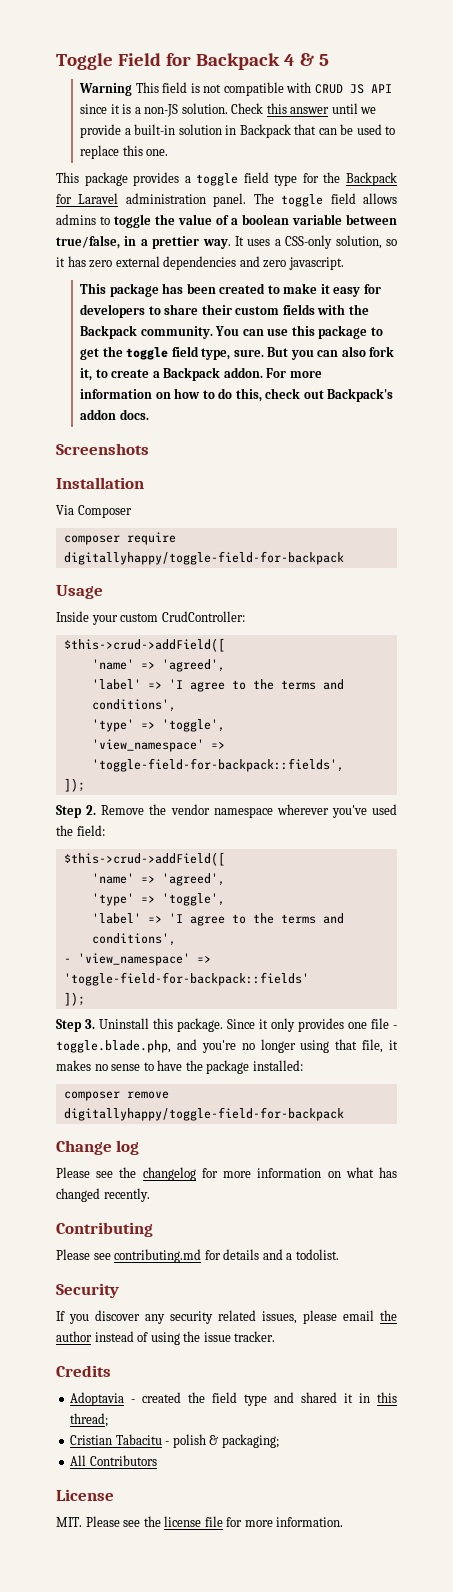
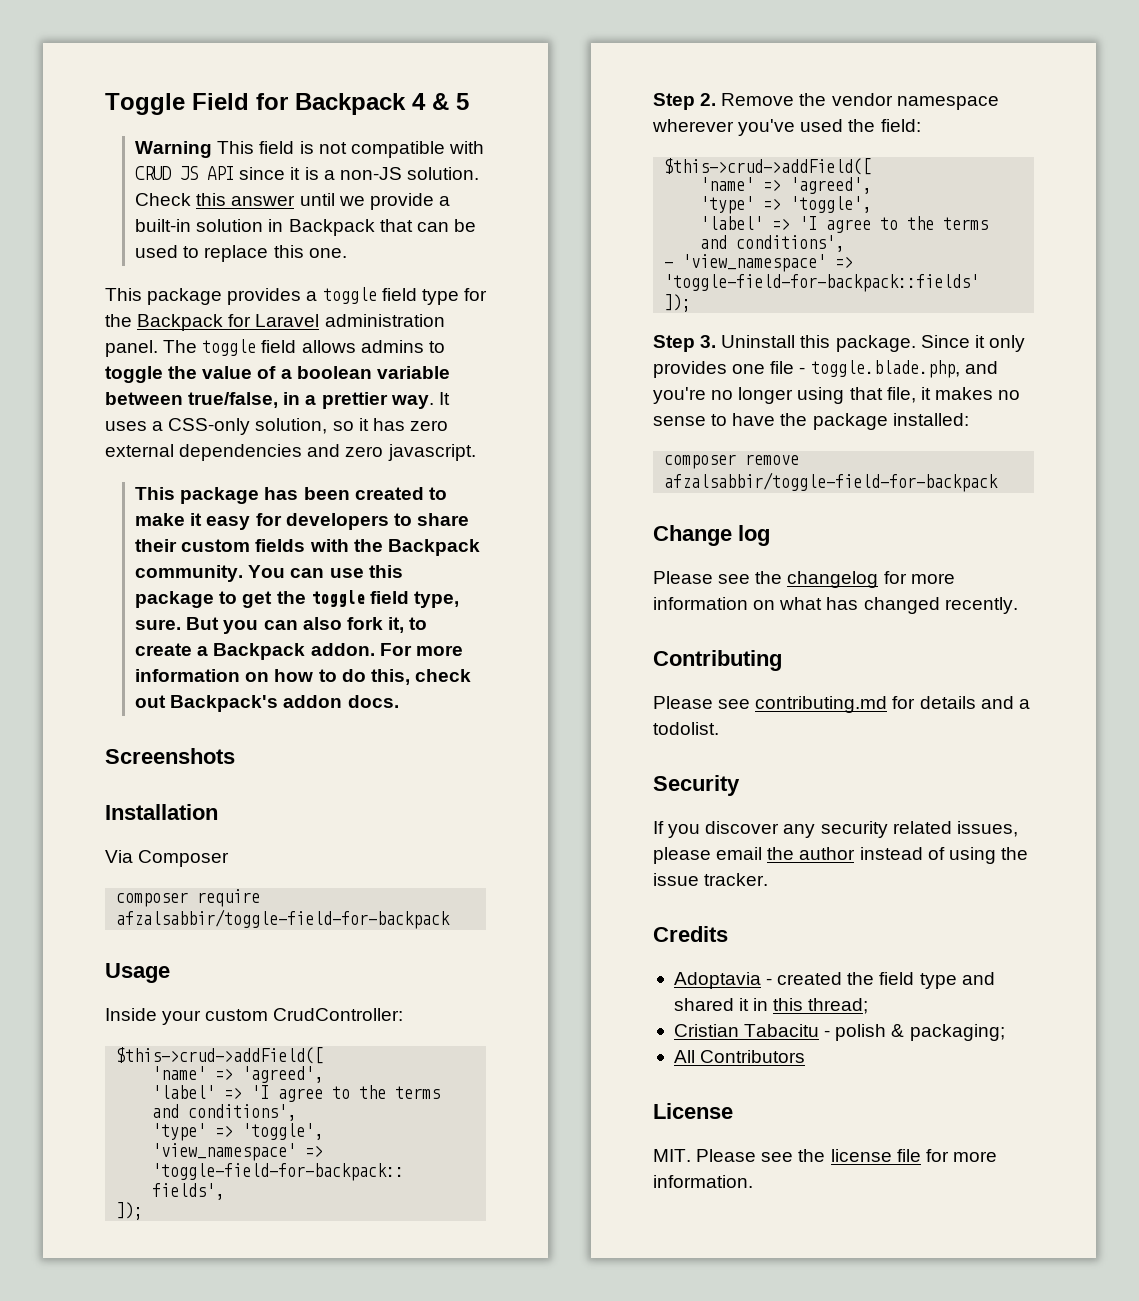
- composer require digitallyhappy/toggle-field-for-backpack
+ composer require afzalsabbir/toggle-field-for-backpack
- composer remove digitallyhappy/toggle-field-for-backpack
+ composer remove afzalsabbir/toggle-field-for-backpack

